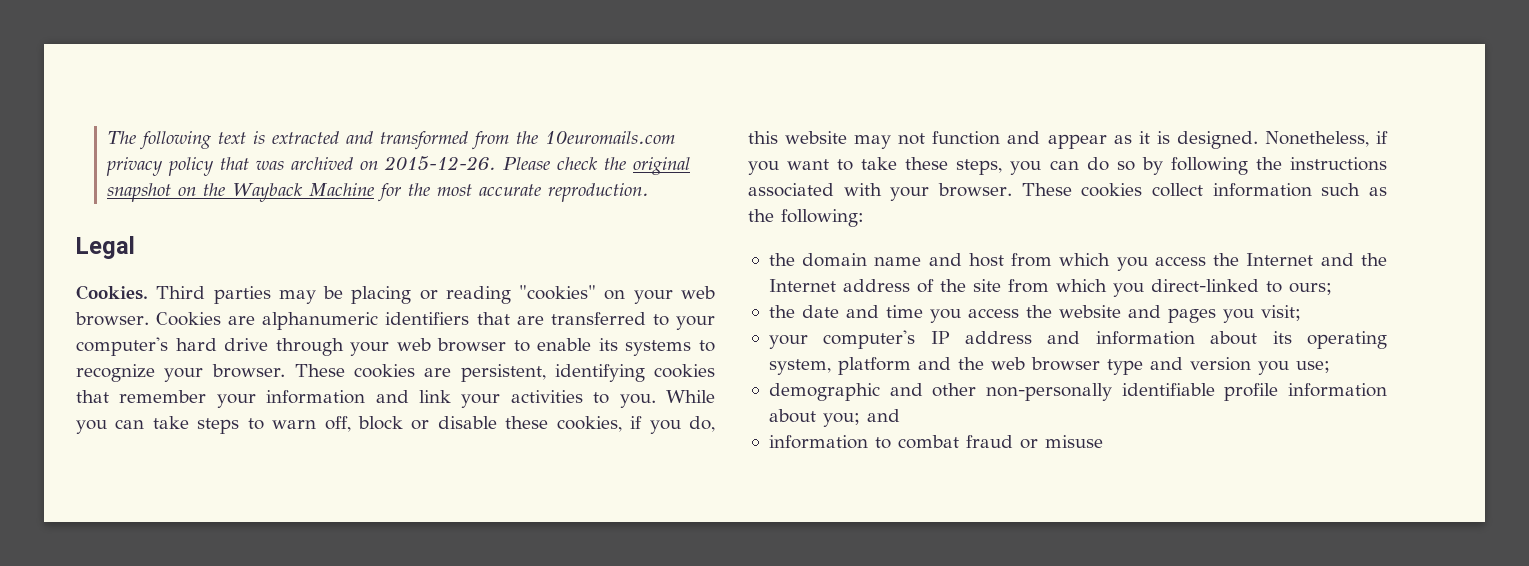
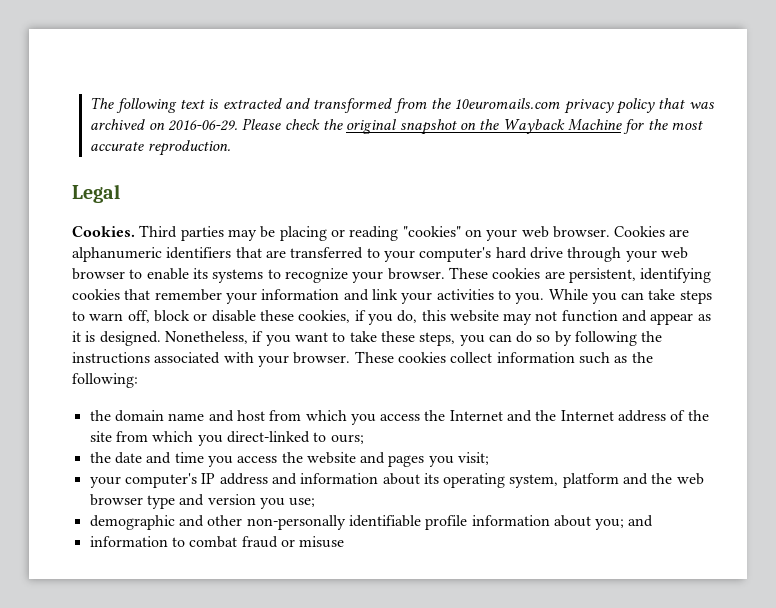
- The following text is extracted and transformed from the 10euromails.com privacy policy that was archived on 2015-12-26.
+ The following text is extracted and transformed from the 10euromails.com privacy policy that was archived on 2016-06-29.

